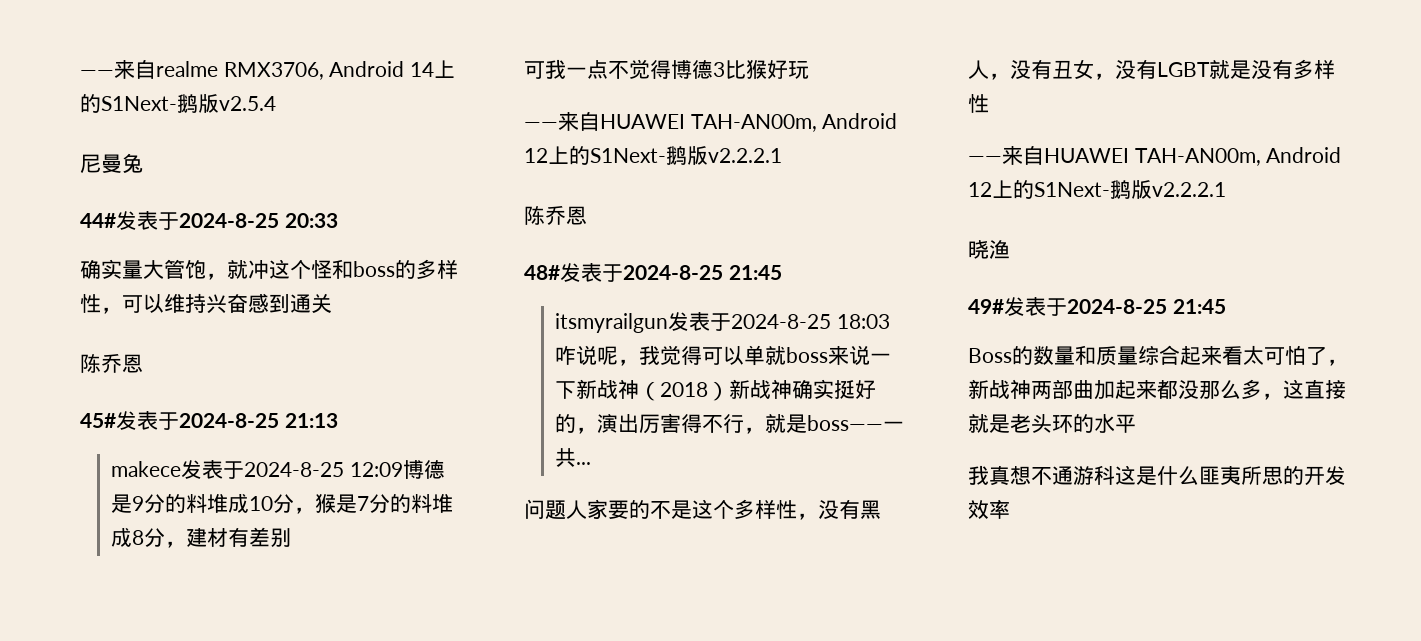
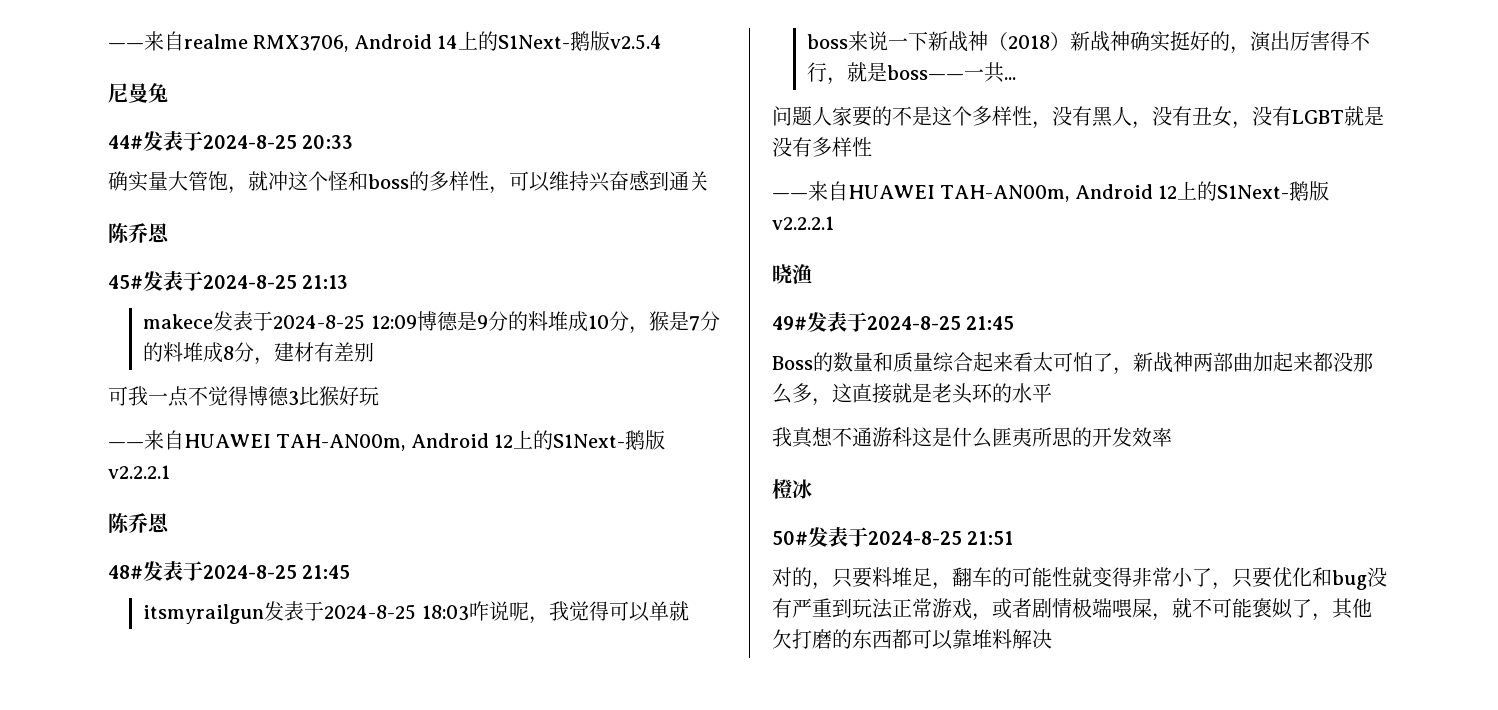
+ 橙冰
+ 50#发表于2024-8-25 21:51
+ 对的，只要料堆足，翻车的可能性就变得非常小了，只要优化和bug没有严重到玩法正常游戏，或者剧情极端喂屎，就不可能褒姒了，其他欠打磨的东西都可以靠堆料解决

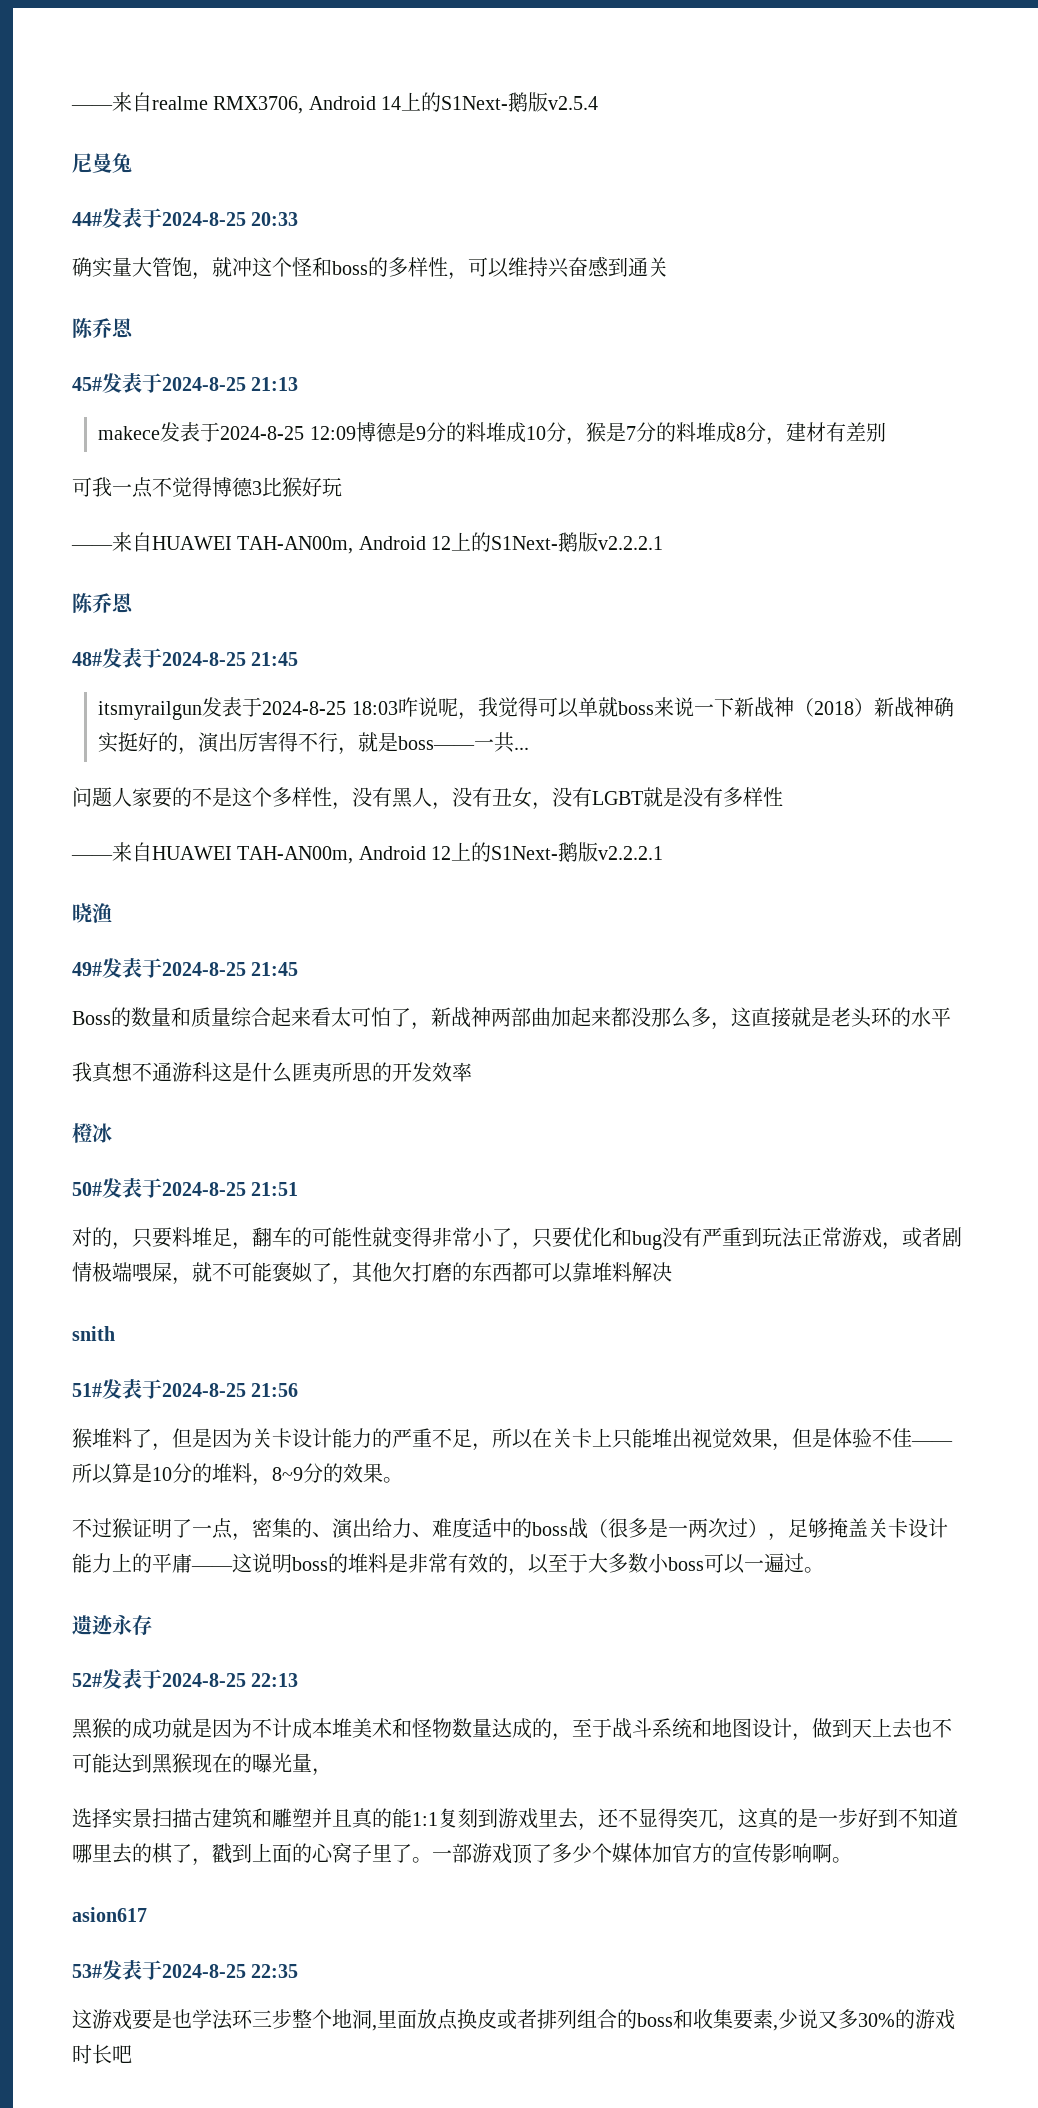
+ snith
+ 51#发表于2024-8-25 21:56
+ 猴堆料了，但是因为关卡设计能力的严重不足，所以在关卡上只能堆出视觉效果，但是体验不佳——所以算是10分的堆料，8~9分的效果。
+ 不过猴证明了一点，密集的、演出给力、难度适中的boss战（很多是一两次过），足够掩盖关卡设计能力上的平庸——这说明boss的堆料是非常有效的，以至于大多数小boss可以一遍过。
+ 遗迹永存
+ 52#发表于2024-8-25 22:13
+ 黑猴的成功就是因为不计成本堆美术和怪物数量达成的，至于战斗系统和地图设计，做到天上去也不可能达到黑猴现在的曝光量，
+ 选择实景扫描古建筑和雕塑并且真的能1:1复刻到游戏里去，还不显得突兀，这真的是一步好到不知道哪里去的棋了，戳到上面的心窝子里了。一部游戏顶了多少个媒体加官方的宣传影响啊。
+ asion617
+ 53#发表于2024-8-25 22:35
+ 这游戏要是也学法环三步整个地洞,里面放点换皮或者排列组合的boss和收集要素,少说又多30%的游戏时长吧

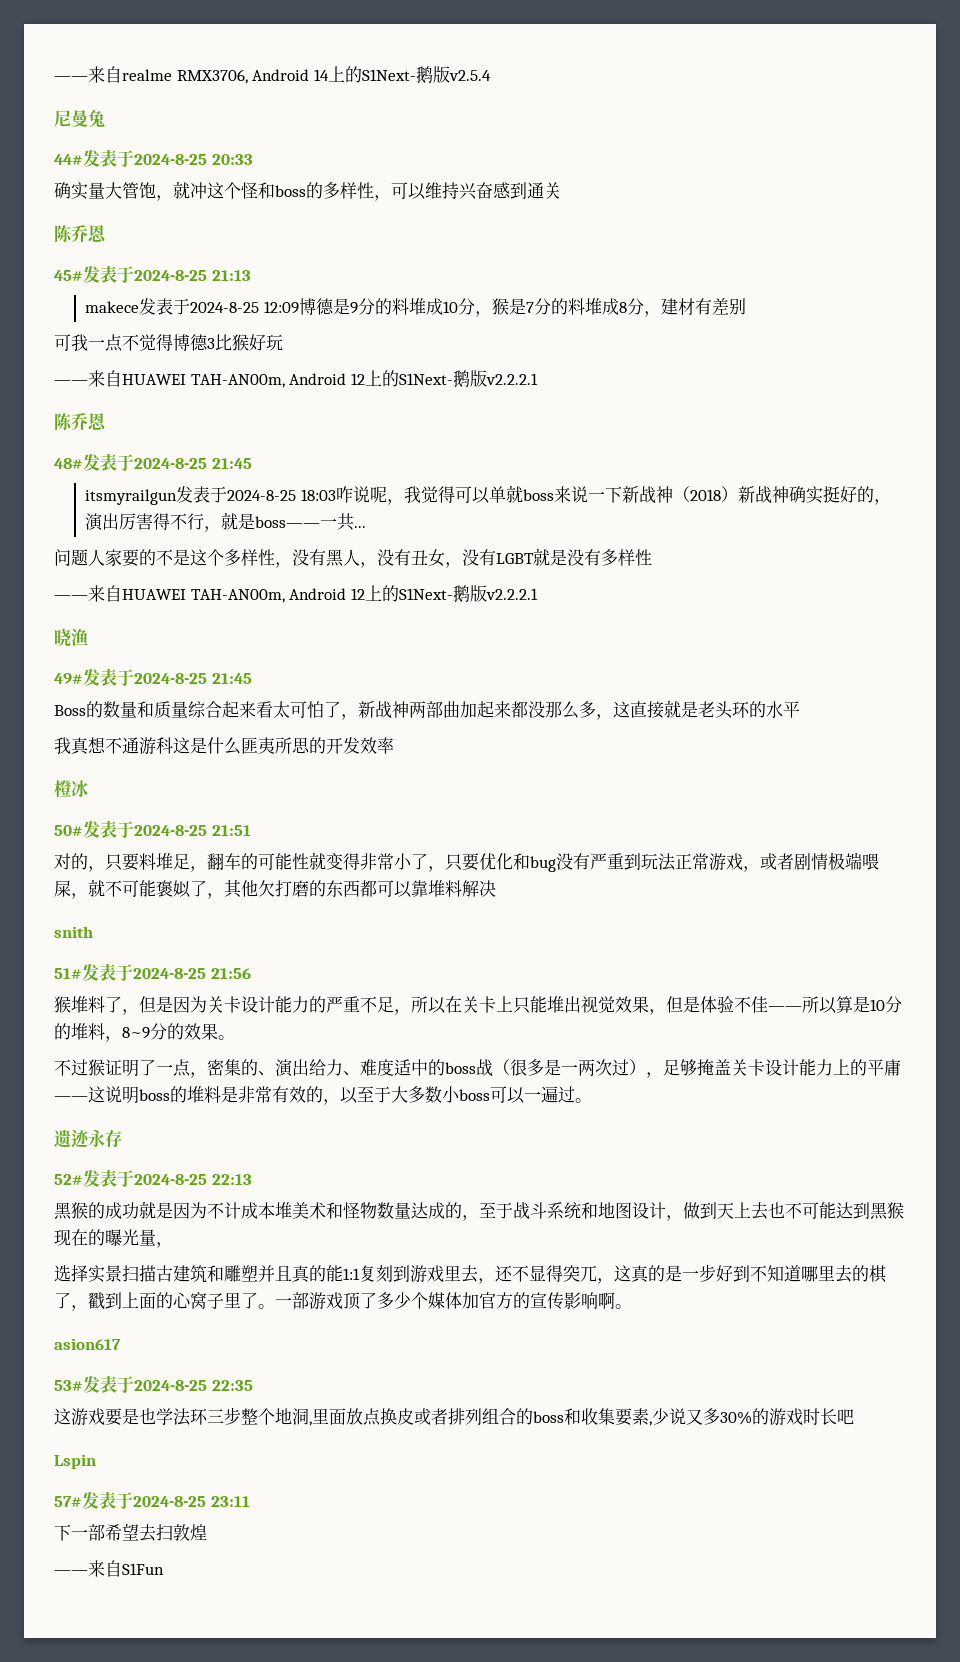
+ Lspin
+ 57#发表于2024-8-25 23:11
+ 下一部希望去扫敦煌
+ ——来自S1Fun

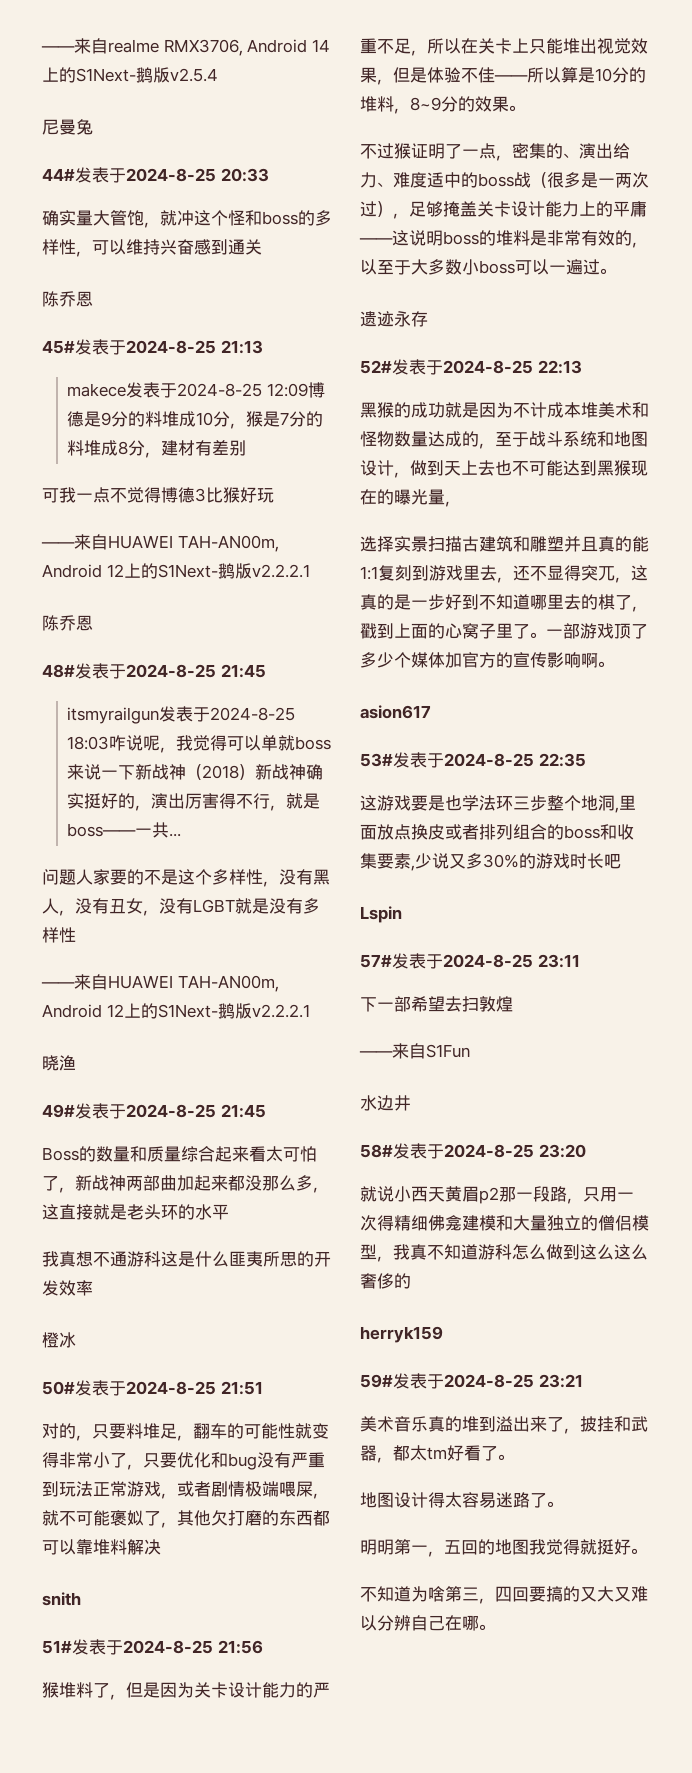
+ 水边井
+ 58#发表于2024-8-25 23:20
+ 就说小西天黄眉p2那一段路，只用一次得精细佛龛建模和大量独立的僧侣模型，我真不知道游科怎么做到这么这么奢侈的
+ herryk159
+ 59#发表于2024-8-25 23:21
+ 美术音乐真的堆到溢出来了，披挂和武器，都太tm好看了。
+ 地图设计得太容易迷路了。
+ 明明第一，五回的地图我觉得就挺好。
+ 不知道为啥第三，四回要搞的又大又难以分辨自己在哪。

